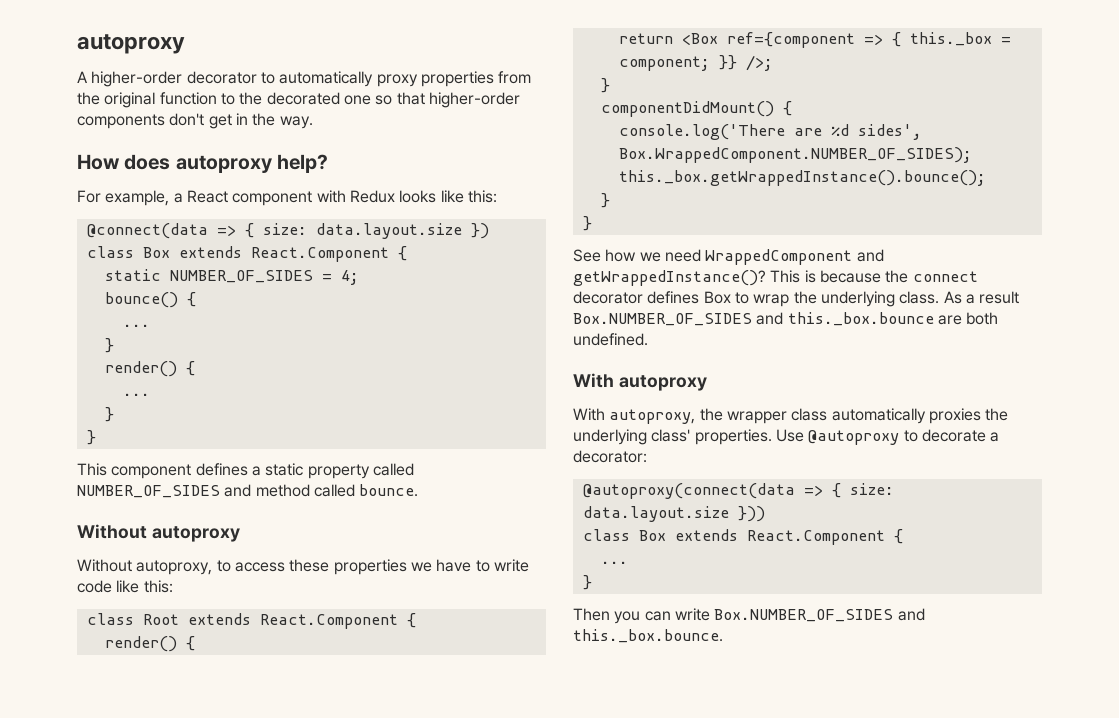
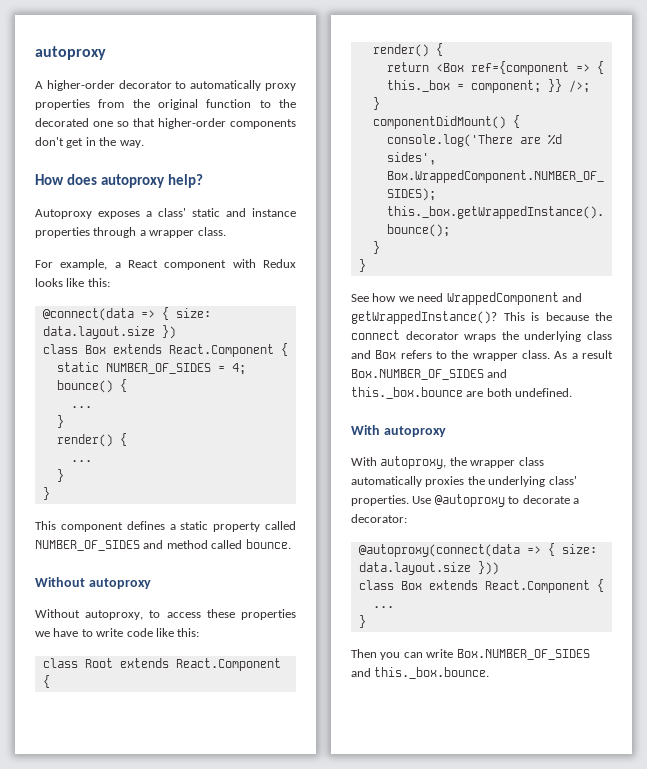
+ Autoproxy exposes a class' static and instance properties through a wrapper class.
- This is because the connect decorator defines Box to wrap the underlying class.
+ This is because the connect decorator wraps the underlying class and Box refers to the wrapper class.

